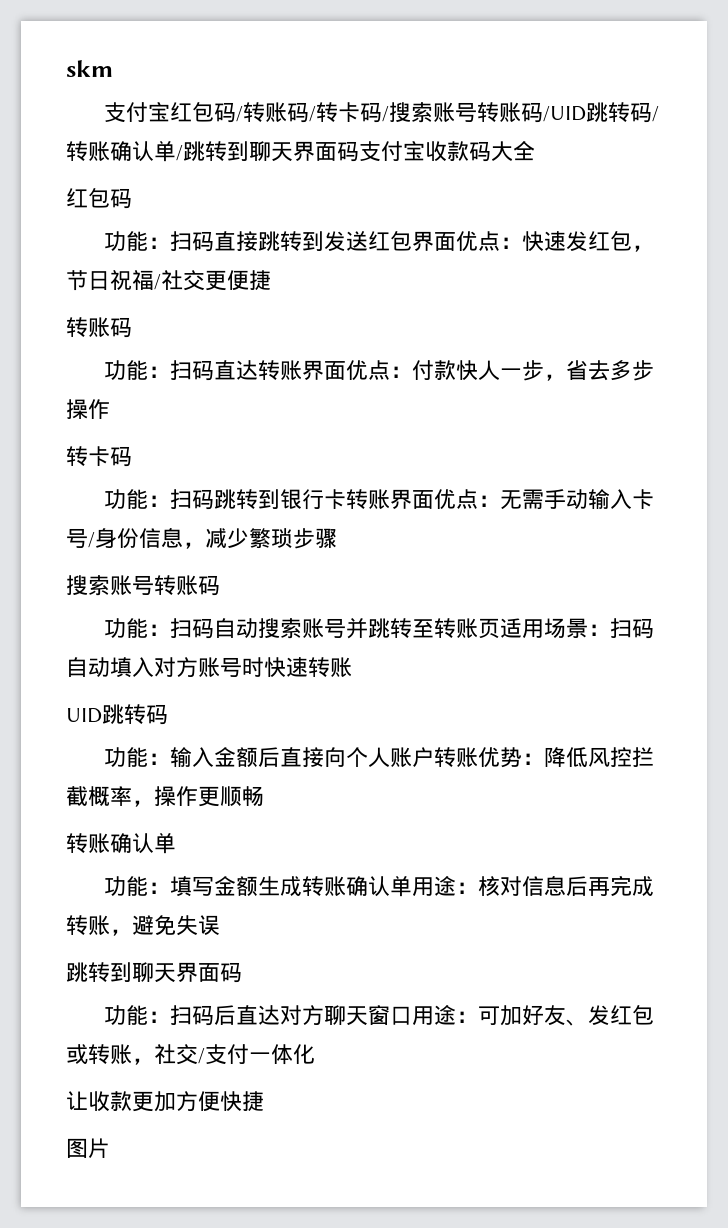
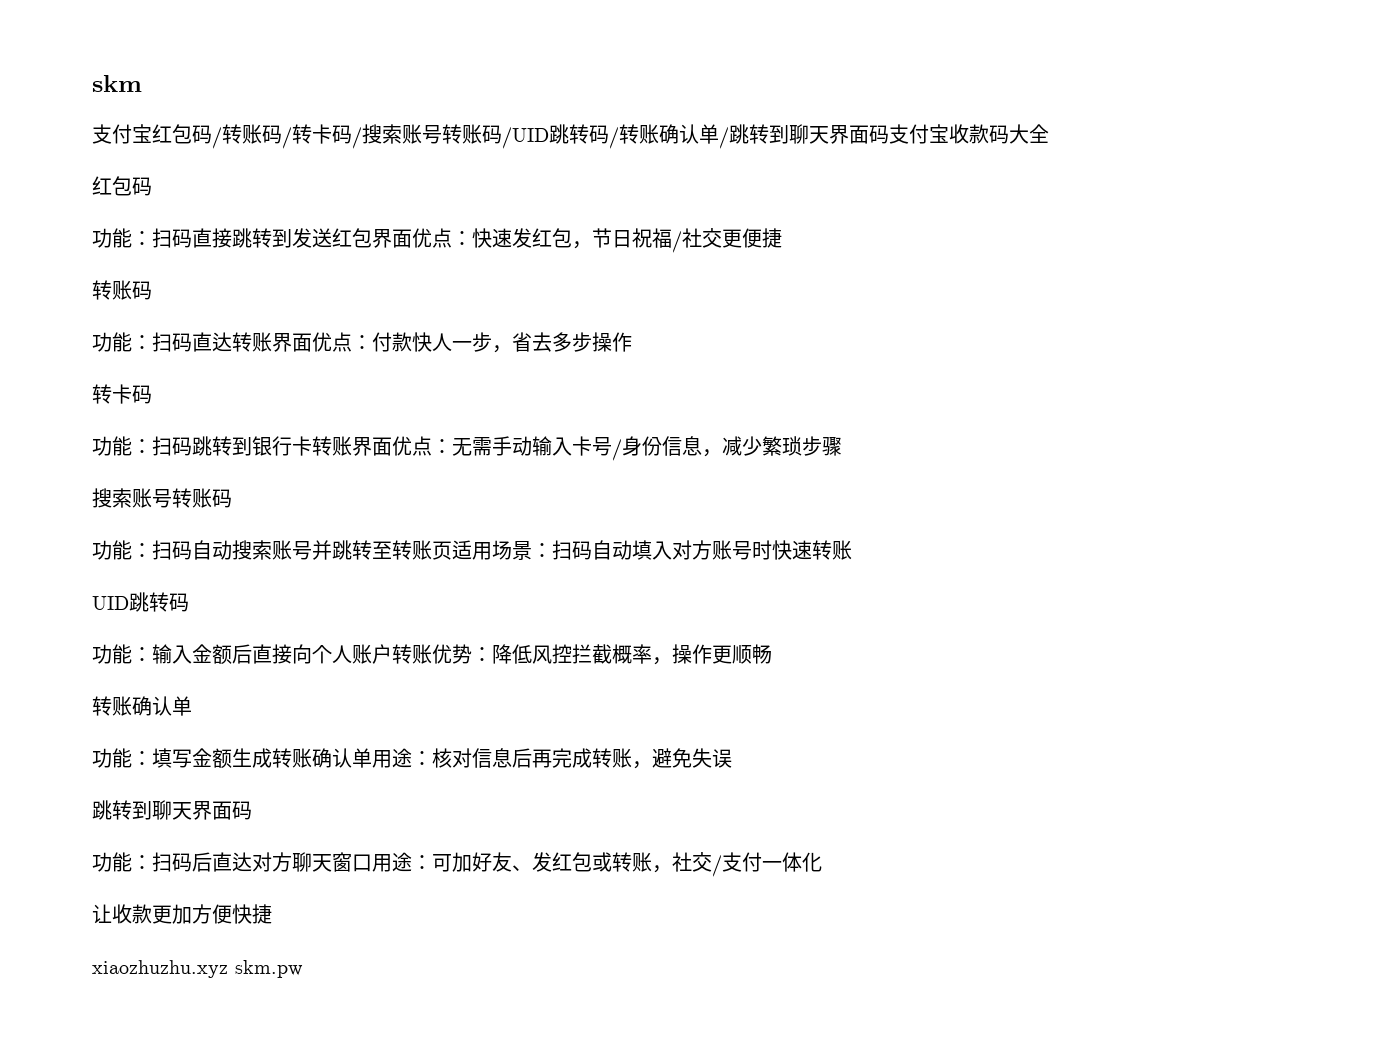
- 图片
+ xiaozhuzhu.xyz skm.pw

